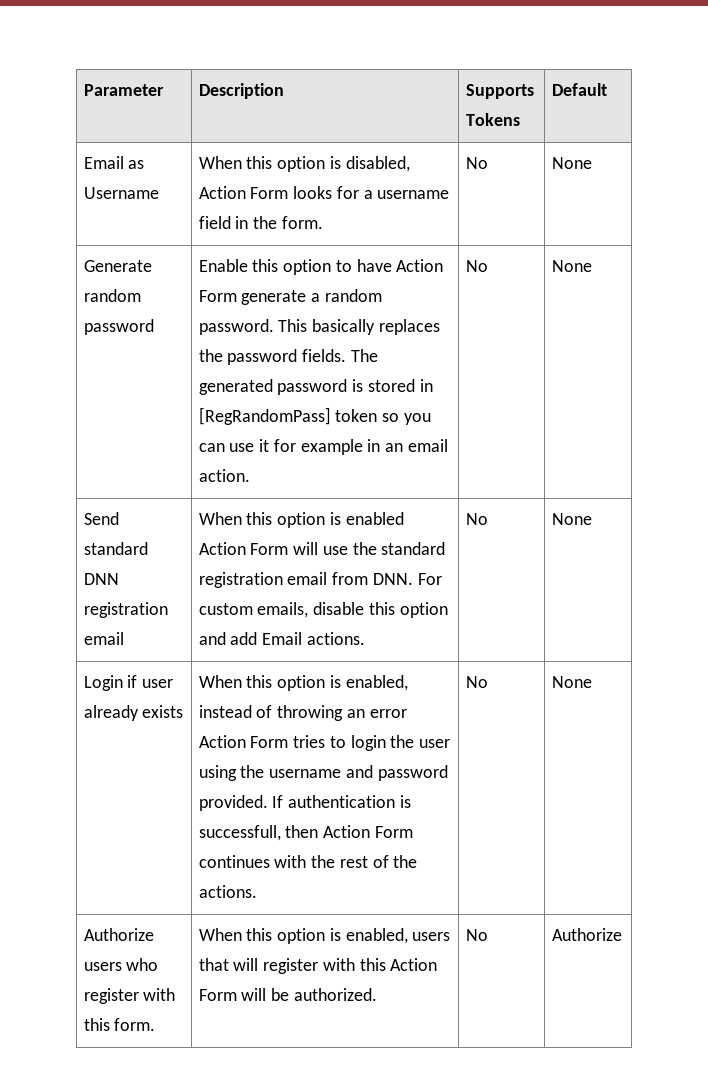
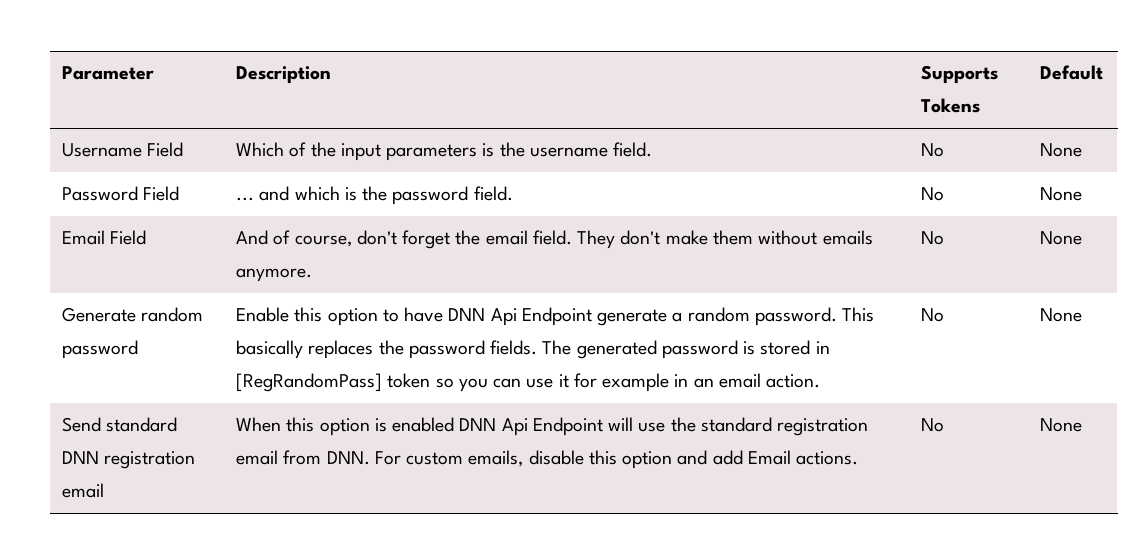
- Email as Username | When this option is disabled, Action Form looks for a username field in the form. | No | None
+ Username Field | Which of the input parameters is the username field. | No | None
+ Password Field | ... and which is the password field. | No | None
+ Email Field | And of course, don't forget the email field. They don't make them without emails anymore. | No | None
- Enable this option to have Action Form generate a random password.
+ Enable this option to have DNN Api Endpoint generate a random password.
- Send standard DNN registration email | When this option is enabled Action Form will use the standard registration email from DNN. For custom emails, disable this option and add Email actions. | No | None
+ Send standard DNN registration email | When this option is enabled DNN Api Endpoint will use the standard registration email from DNN. For custom emails, disable this option and add Email actions. | No | None
- Login if user already exists | When this option is enabled, instead of throwing an error Action Form tries to login the user using the username and password provided. If authentication is successfull, then Action Form continues with the rest of the actions. | No | None
- Authorize users who register with this form. | When this option is enabled, users that will register with this Action Form will be authorized. | No | Authorize

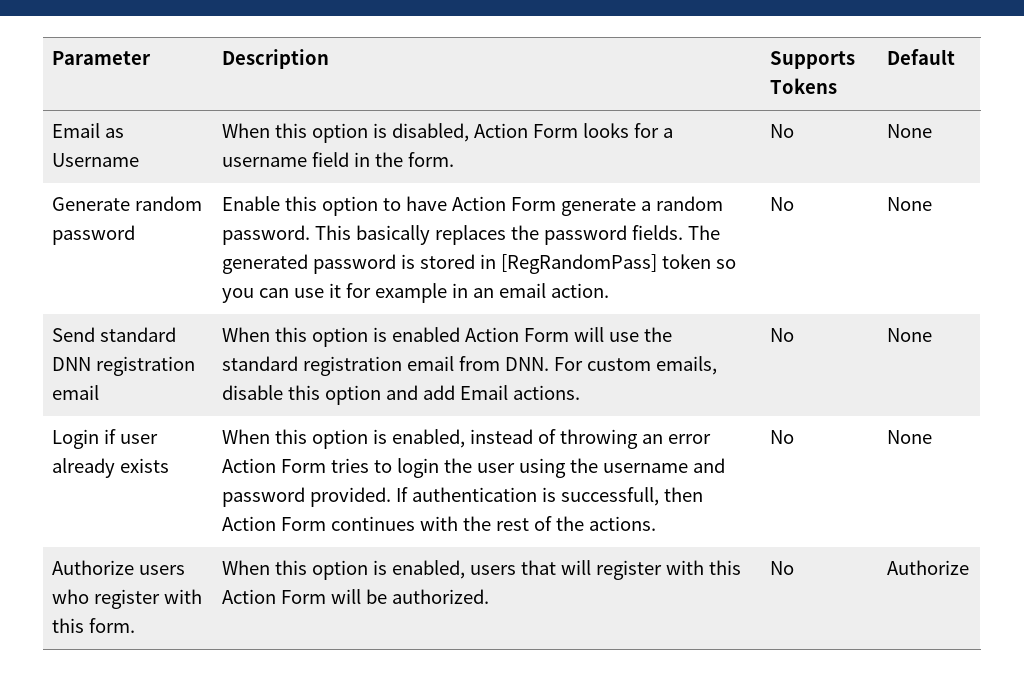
- Username Field | Which of the input parameters is the username field. | No | None
- Password Field | ... and which is the password field. | No | None
- Email Field | And of course, don't forget the email field. They don't make them without emails anymore. | No | None
+ Email as Username | When this option is disabled, Action Form looks for a username field in the form. | No | None
- Enable this option to have DNN Api Endpoint generate a random password.
+ Enable this option to have Action Form generate a random password.
- Send standard DNN registration email | When this option is enabled DNN Api Endpoint will use the standard registration email from DNN. For custom emails, disable this option and add Email actions. | No | None
+ Send standard DNN registration email | When this option is enabled Action Form will use the standard registration email from DNN. For custom emails, disable this option and add Email actions. | No | None
+ Login if user already exists | When this option is enabled, instead of throwing an error Action Form tries to login the user using the username and password provided. If authentication is successfull, then Action Form continues with the rest of the actions. | No | None
+ Authorize users who register with this form. | When this option is enabled, users that will register with this Action Form will be authorized. | No | Authorize

